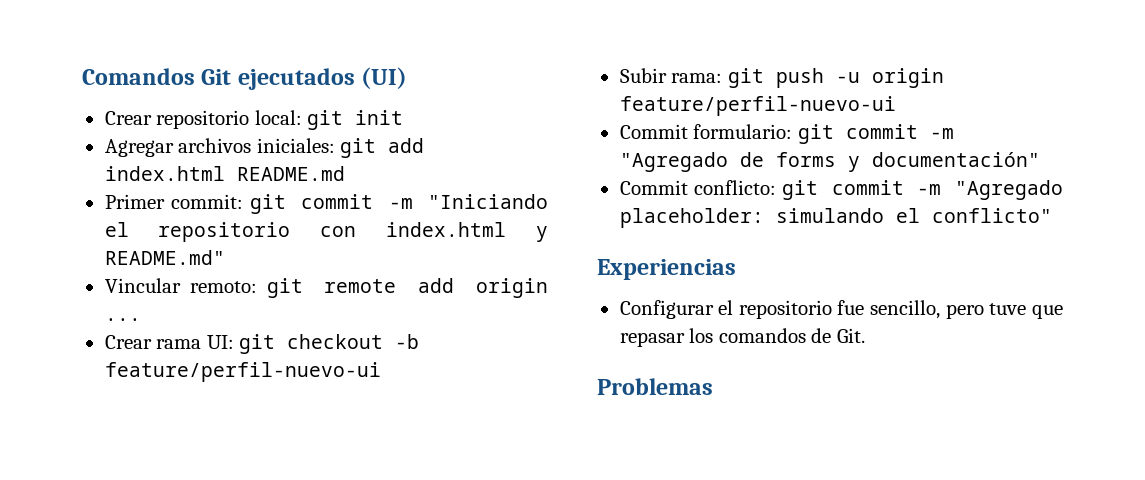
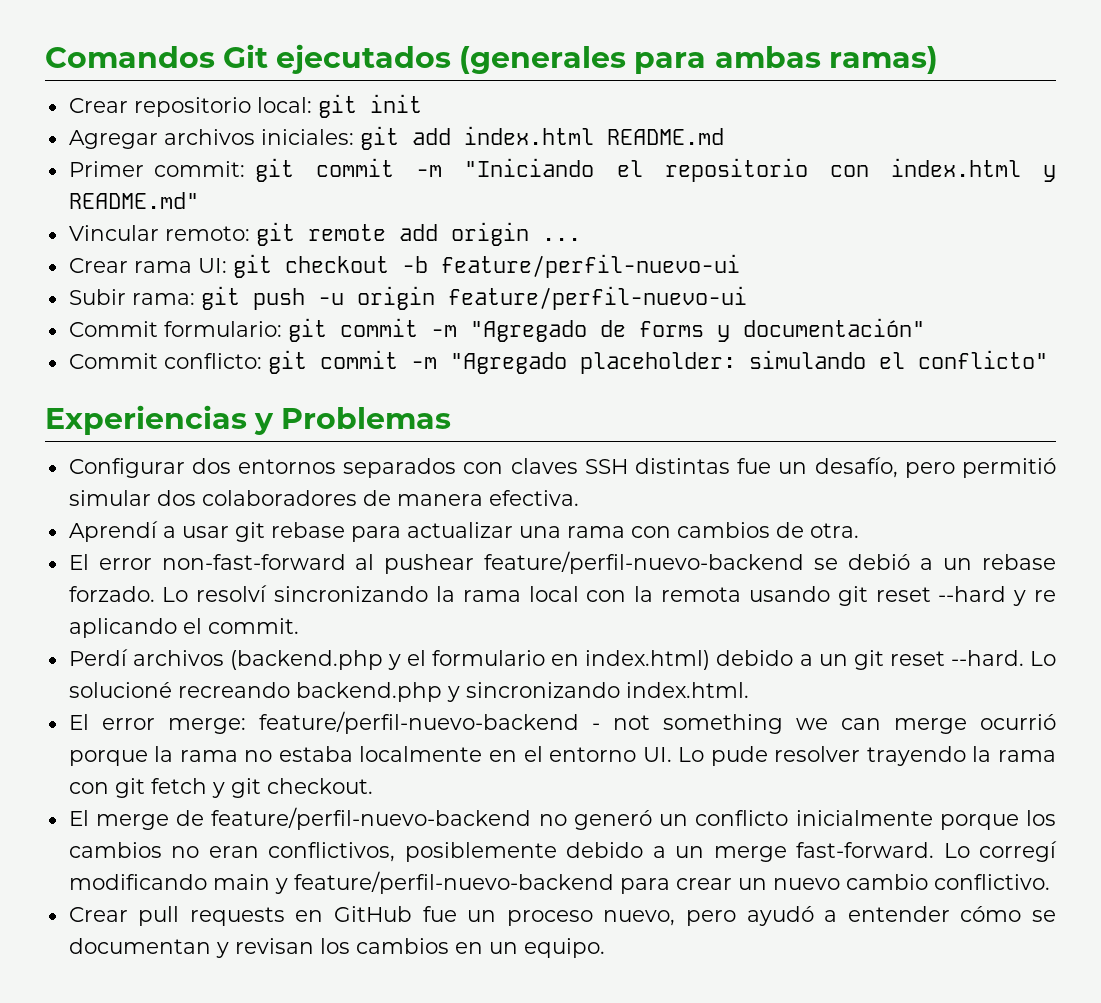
- Comandos Git ejecutados (UI)
+ Comandos Git ejecutados (generales para ambas ramas)
- Experiencias
+ Experiencias y Problemas
- Configurar el repositorio fue sencillo, pero tuve que repasar los comandos de Git.
- Problemas
+ Configurar dos entornos separados con claves SSH distintas fue un desafío, pero permitió simular dos colaboradores de manera efectiva.
+ Aprendí a usar git rebase para actualizar una rama con cambios de otra.
+ El error non-fast-forward al pushear feature/perfil-nuevo-backend se debió a un rebase forzado. Lo resolví sincronizando la rama local con la remota usando git reset --hard y re aplicando el commit.
+ Perdí archivos (backend.php y el formulario en index.html) debido a un git reset --hard. Lo solucioné recreando backend.php y sincronizando index.html.
+ El error merge: feature/perfil-nuevo-backend - not something we can merge ocurrió porque la rama no estaba localmente en el entorno UI. Lo pude resolver trayendo la rama con git fetch y git checkout.
+ El merge de feature/perfil-nuevo-backend no generó un conflicto inicialmente porque los cambios no eran conflictivos, posiblemente debido a un merge fast-forward. Lo corregí modificando main y feature/perfil-nuevo-backend para crear un nuevo cambio conflictivo.
+ Crear pull requests en GitHub fue un proceso nuevo, pero ayudó a entender cómo se documentan y revisan los cambios en un equipo.

